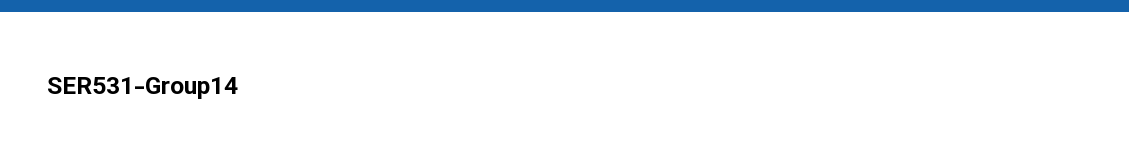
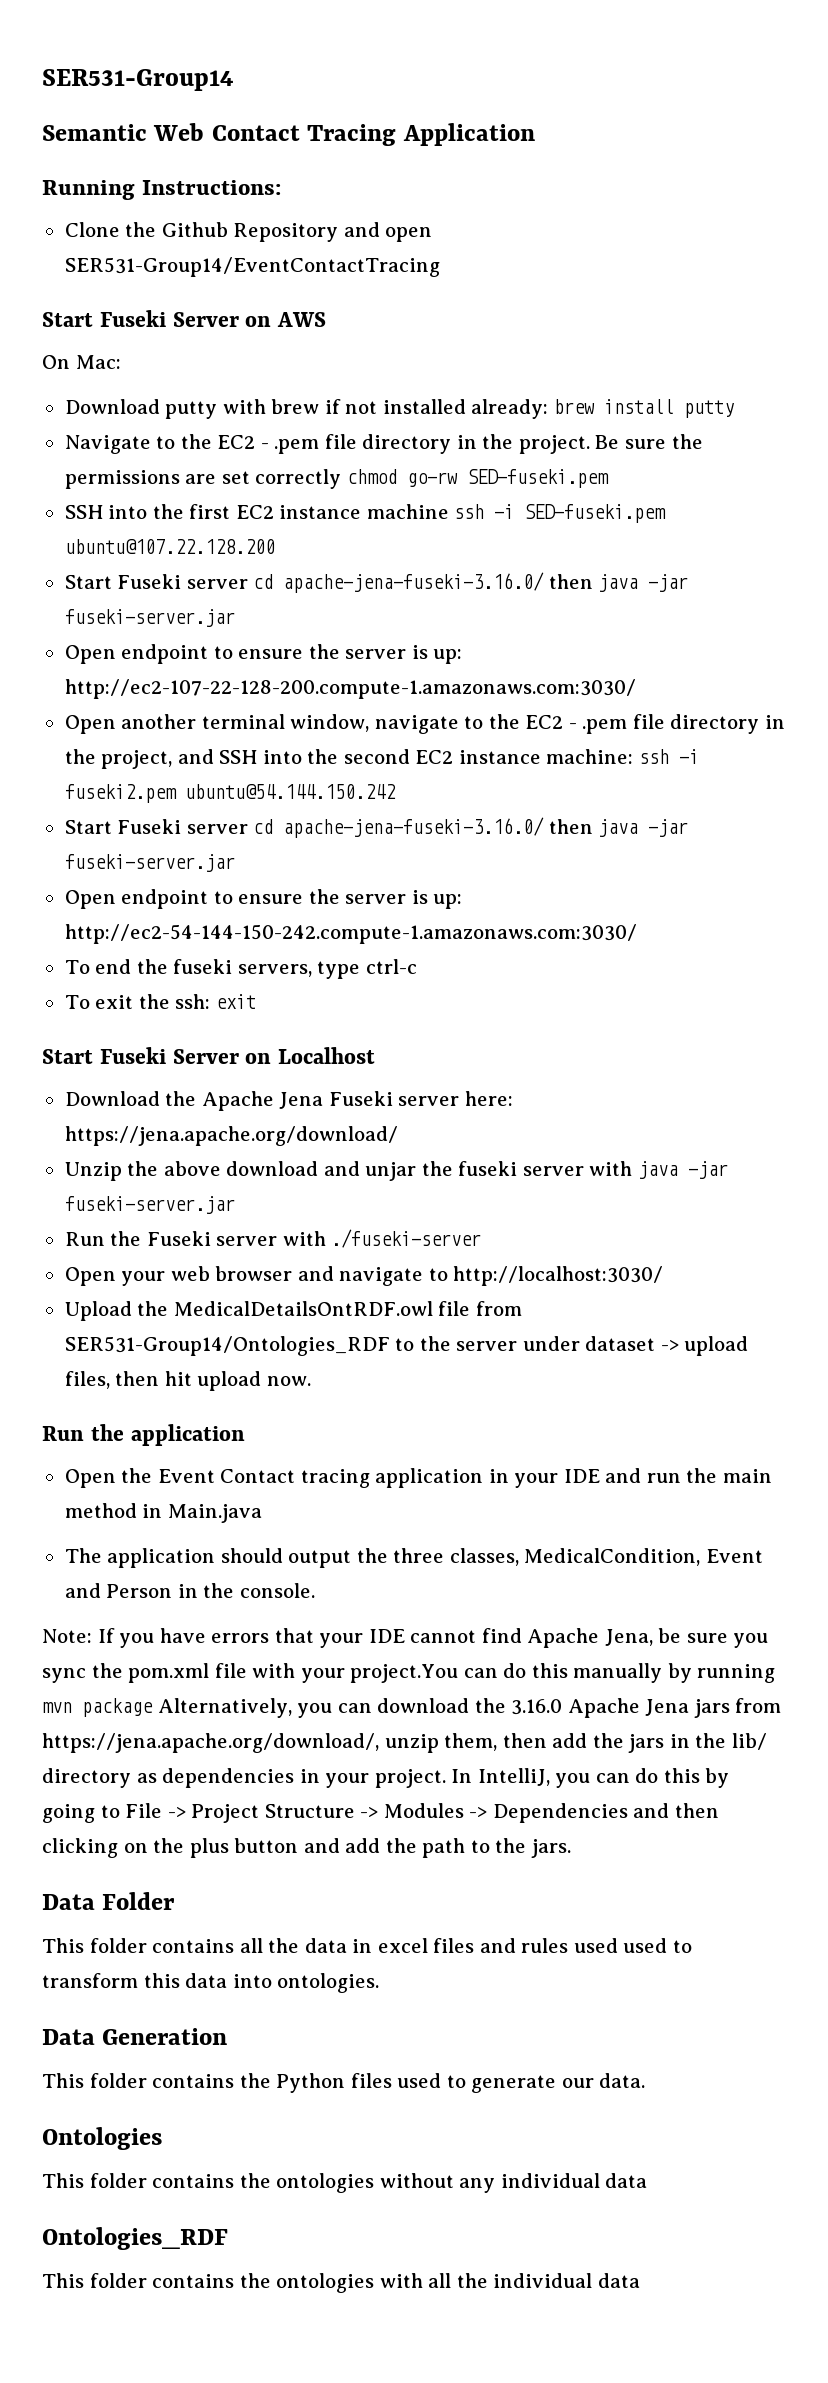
+ Semantic Web Contact Tracing Application
+ Running Instructions:
+ Clone the Github Repository and open SER531-Group14/EventContactTracing
+ Start Fuseki Server on AWS
+ On Mac:
+ Download putty with brew if not installed already: brew install putty
+ Navigate to the EC2 - .pem file directory in the project. Be sure the permissions are set correctly chmod go-rw SED-fuseki.pem
+ SSH into the first EC2 instance machine ssh -i SED-fuseki.pem ubuntu@107.22.128.200
+ Start Fuseki server cd apache-jena-fuseki-3.16.0/ then java -jar fuseki-server.jar
+ Open endpoint to ensure the server is up: http://ec2-107-22-128-200.compute-1.amazonaws.com:3030/
+ Open another terminal window, navigate to the EC2 - .pem file directory in the project, and SSH into the second EC2 instance machine: ssh -i fuseki2.pem ubuntu@54.144.150.242
+ Start Fuseki server cd apache-jena-fuseki-3.16.0/ then java -jar fuseki-server.jar
+ Open endpoint to ensure the server is up: http://ec2-54-144-150-242.compute-1.amazonaws.com:3030/
+ To end the fuseki servers, type ctrl-c
+ To exit the ssh: exit
+ Start Fuseki Server on Localhost
+ Download the Apache Jena Fuseki server here: https://jena.apache.org/download/
+ Unzip the above download and unjar the fuseki server with java -jar fuseki-server.jar
+ Run the Fuseki server with ./fuseki-server
+ Open your web browser and navigate to http://localhost:3030/
+ Upload the MedicalDetailsOntRDF.owl file from SER531-Group14/Ontologies_RDF to the server under dataset -> upload files, then hit upload now.
+ Run the application
+ Open the Event Contact tracing application in your IDE and run the main method in Main.java
+ The application should output the three classes, MedicalCondition, Event and Person in the console.
+ Note: If you have errors that your IDE cannot find Apache Jena, be sure you sync the pom.xml file with your project.You can do this manually by running mvn package Alternatively, you can download the 3.16.0 Apache Jena jars from https://jena.apache.org/download/, unzip them, then add the jars in the lib/ directory as dependencies in your project. In IntelliJ, you can do this by going to File -> Project Structure -> Modules -> Dependencies and then clicking on the plus button and add the path to the jars.
+ Data Folder
+ This folder contains all the data in excel files and rules used used to transform this data into ontologies.
+ Data Generation
+ This folder contains the Python files used to generate our data.
+ Ontologies
+ This folder contains the ontologies without any individual data
+ Ontologies_RDF
+ This folder contains the ontologies with all the individual data

